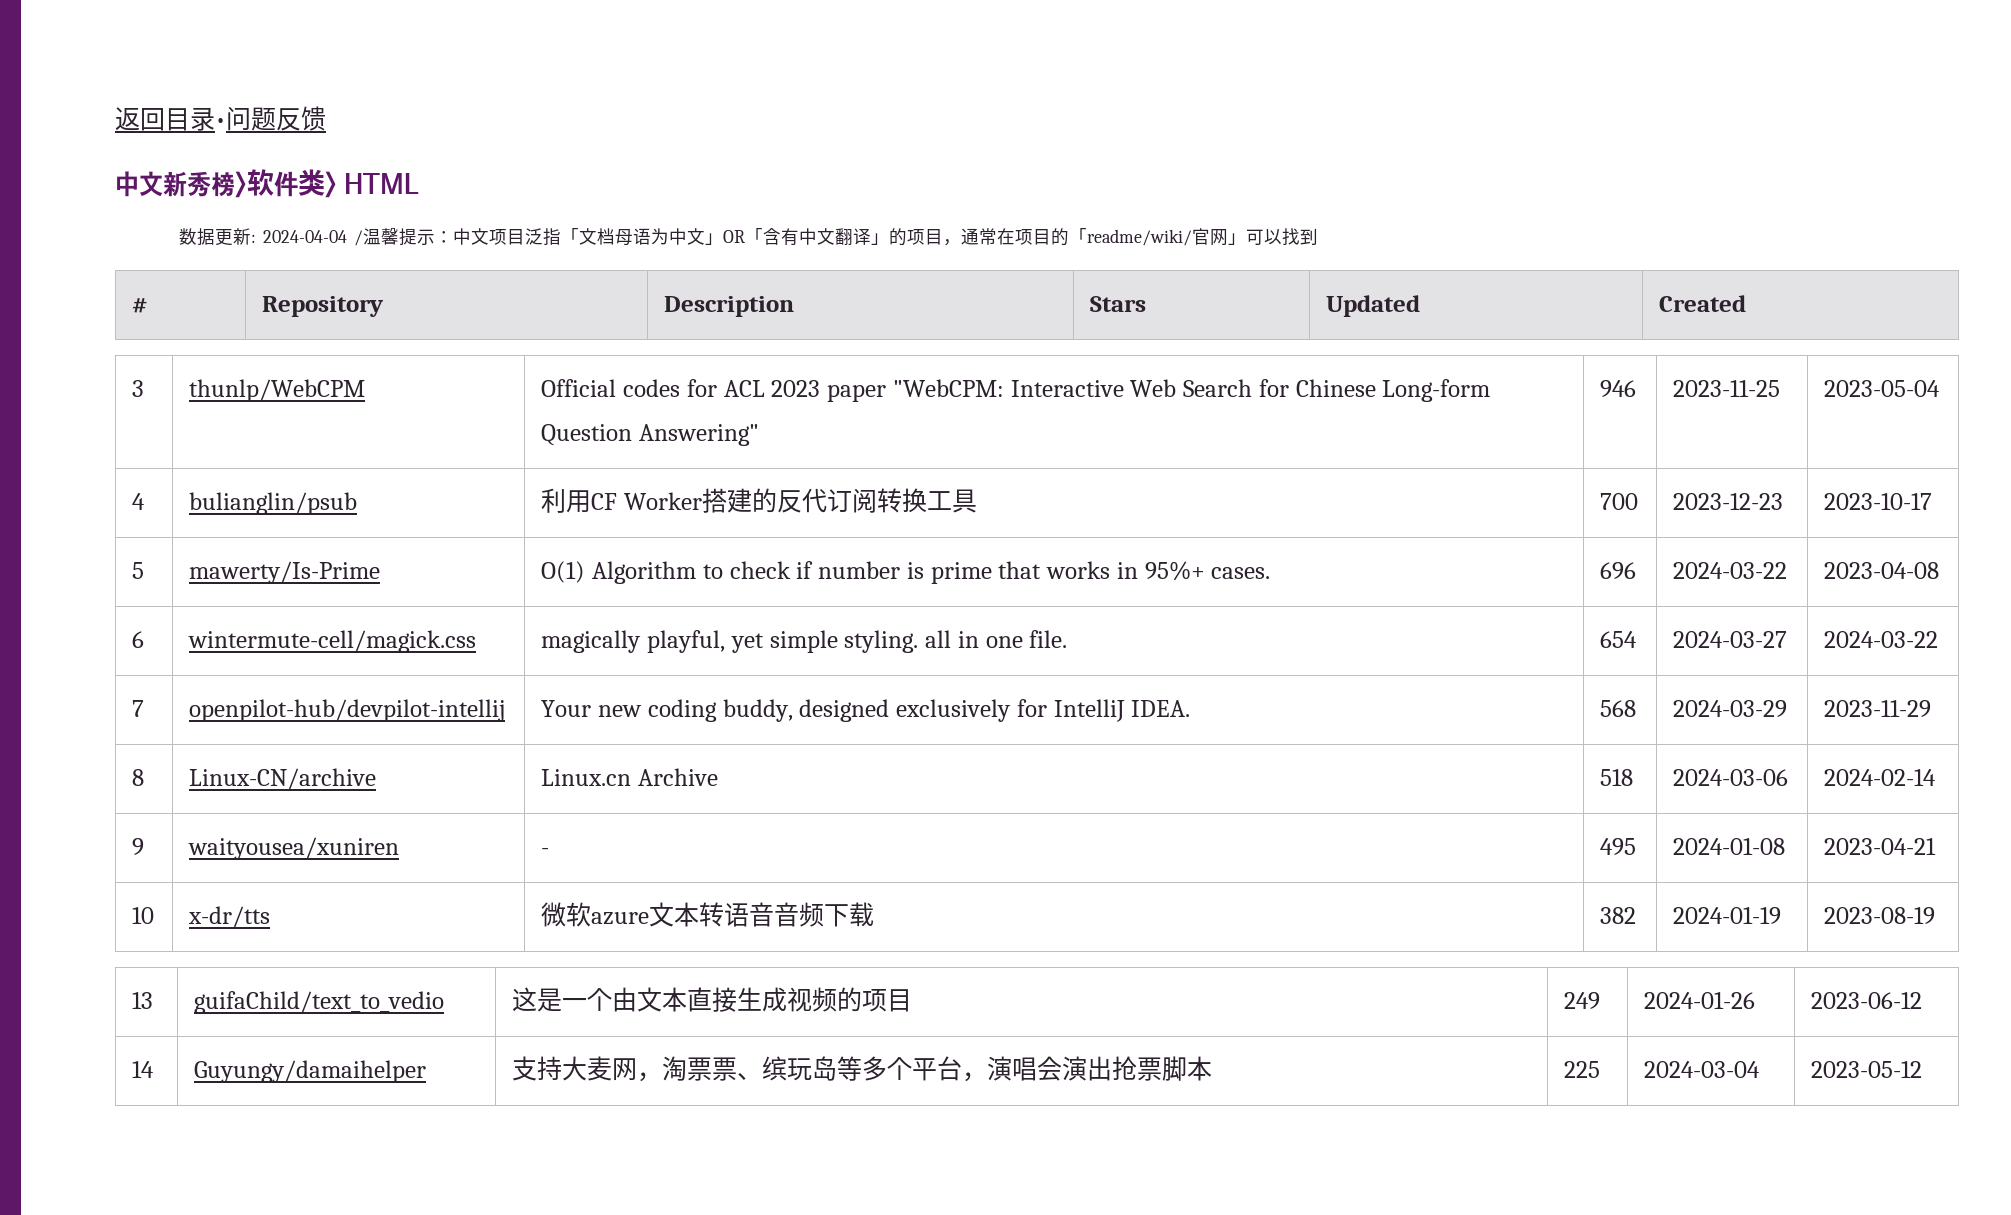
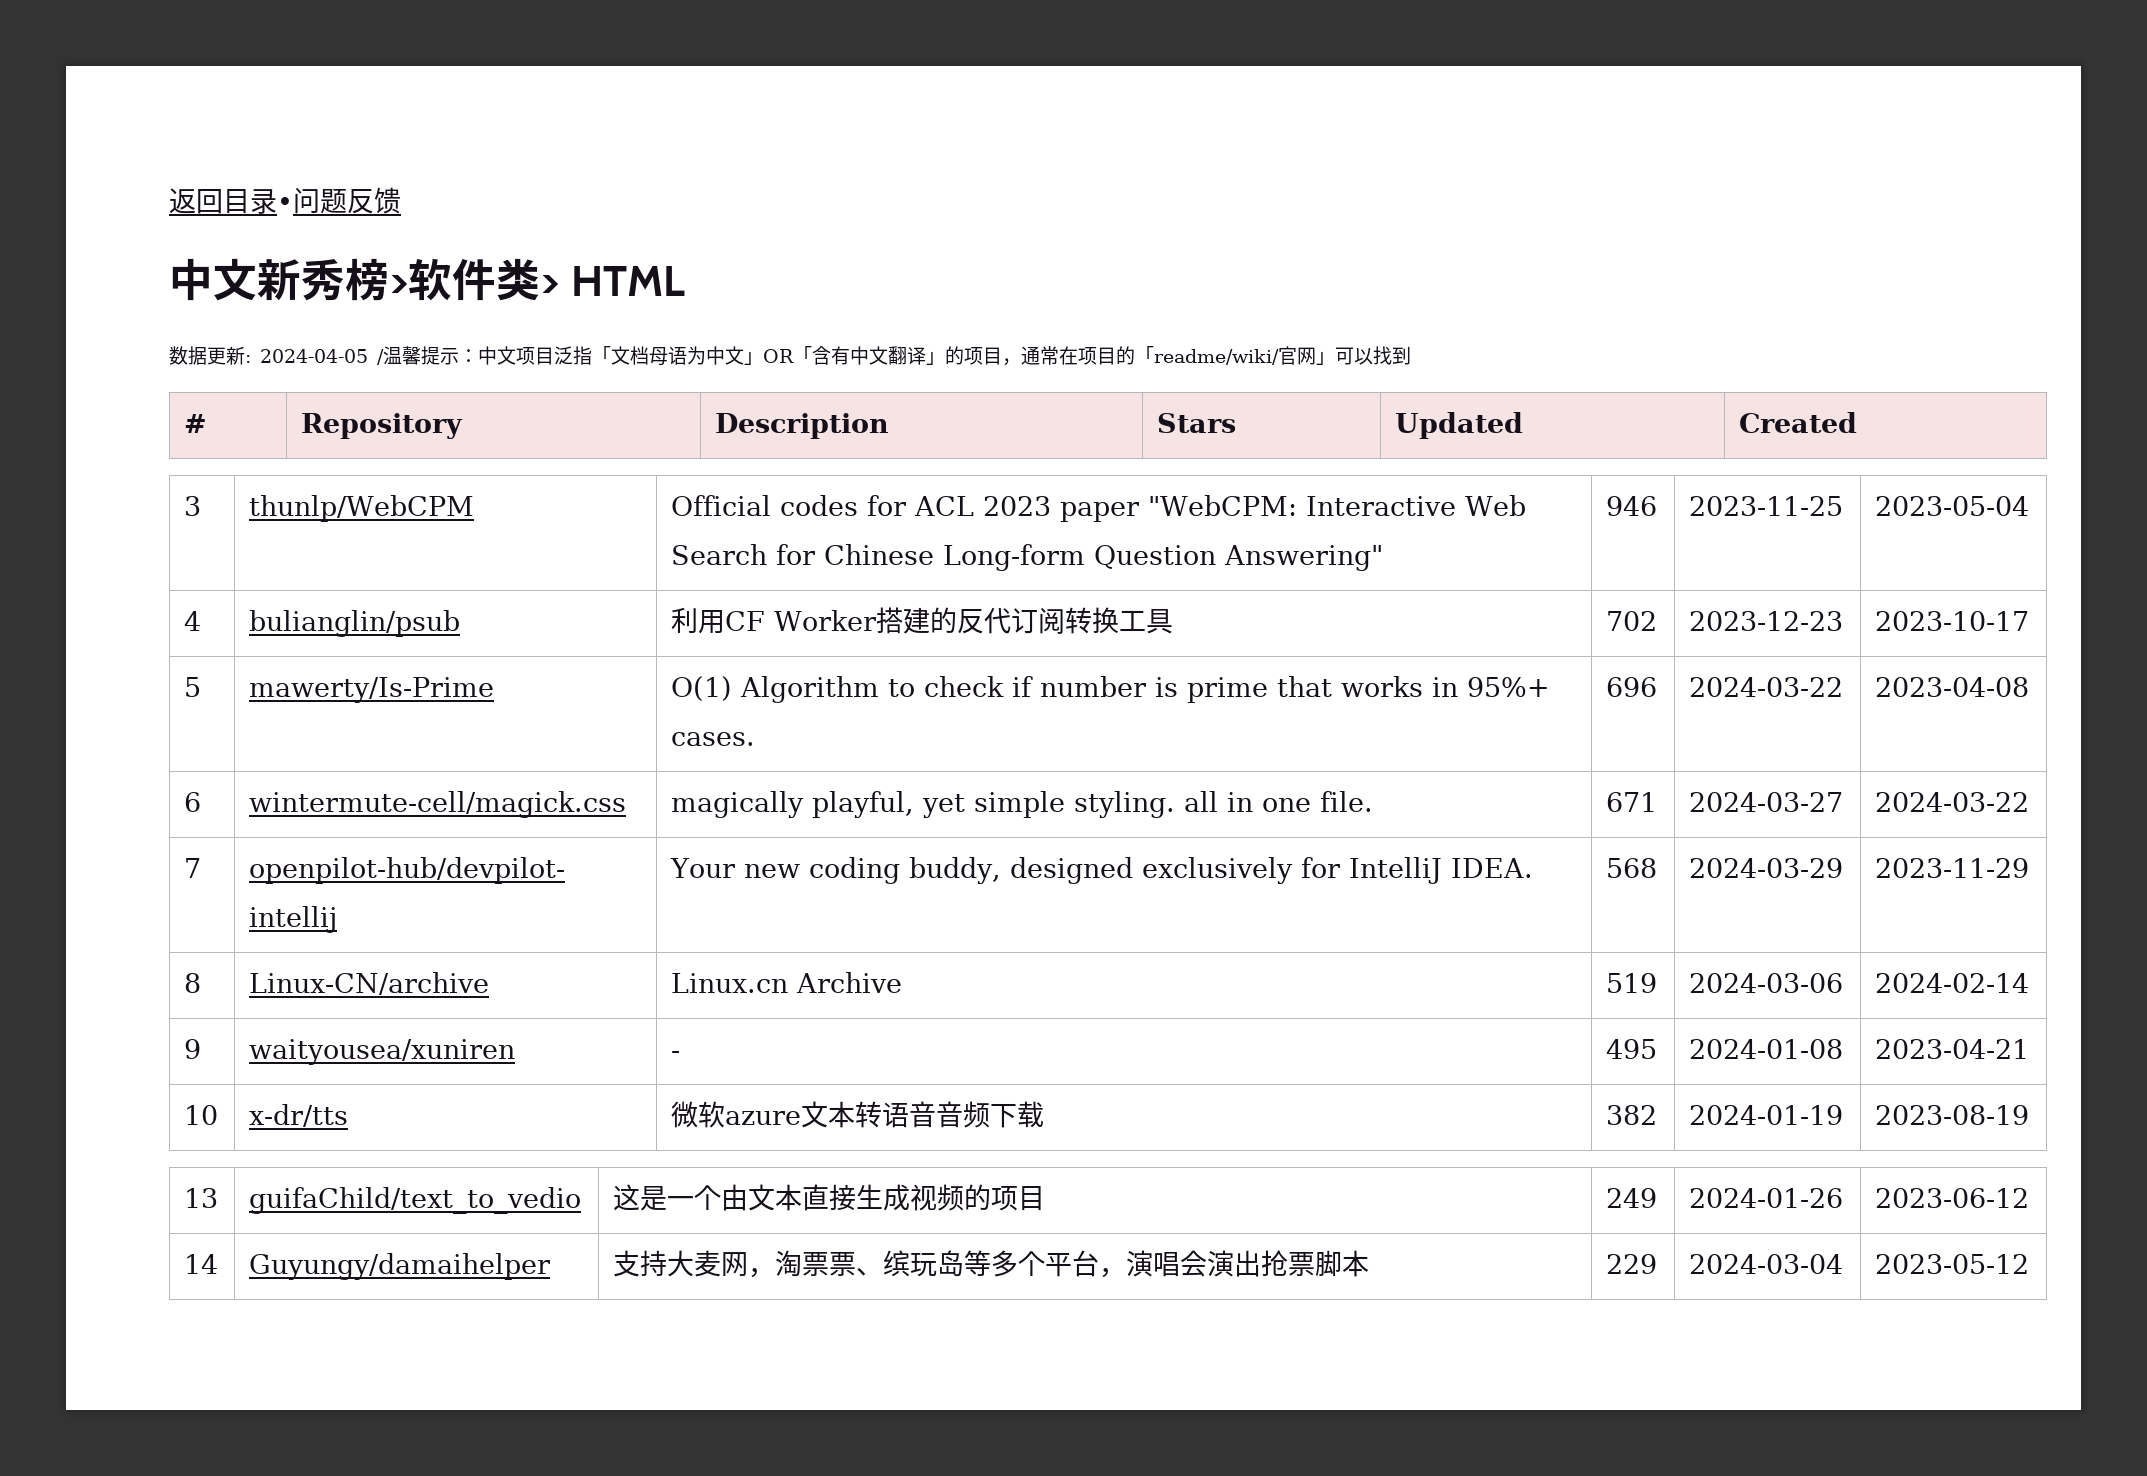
- 数据更新: 2024-04-04 /温馨提示：中文项目泛指「文档母语为中文」OR「含有中文翻译」的项目，通常在项目的「readme/wiki/官网」可以找到
+ 数据更新: 2024-04-05 /温馨提示：中文项目泛指「文档母语为中文」OR「含有中文翻译」的项目，通常在项目的「readme/wiki/官网」可以找到
- 4 | bulianglin/psub | 利用CF Worker搭建的反代订阅转换工具 | 700 | 2023-12-23 | 2023-10-17
+ 4 | bulianglin/psub | 利用CF Worker搭建的反代订阅转换工具 | 702 | 2023-12-23 | 2023-10-17
- 6 | wintermute-cell/magick.css | magically playful, yet simple styling. all in one file. | 654 | 2024-03-27 | 2024-03-22
+ 6 | wintermute-cell/magick.css | magically playful, yet simple styling. all in one file. | 671 | 2024-03-27 | 2024-03-22
- 8 | Linux-CN/archive | Linux.cn Archive | 518 | 2024-03-06 | 2024-02-14
+ 8 | Linux-CN/archive | Linux.cn Archive | 519 | 2024-03-06 | 2024-02-14
- 14 | Guyungy/damaihelper | 支持大麦网，淘票票、缤玩岛等多个平台，演唱会演出抢票脚本 | 225 | 2024-03-04 | 2023-05-12
+ 14 | Guyungy/damaihelper | 支持大麦网，淘票票、缤玩岛等多个平台，演唱会演出抢票脚本 | 229 | 2024-03-04 | 2023-05-12

